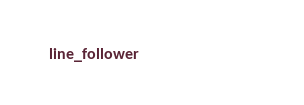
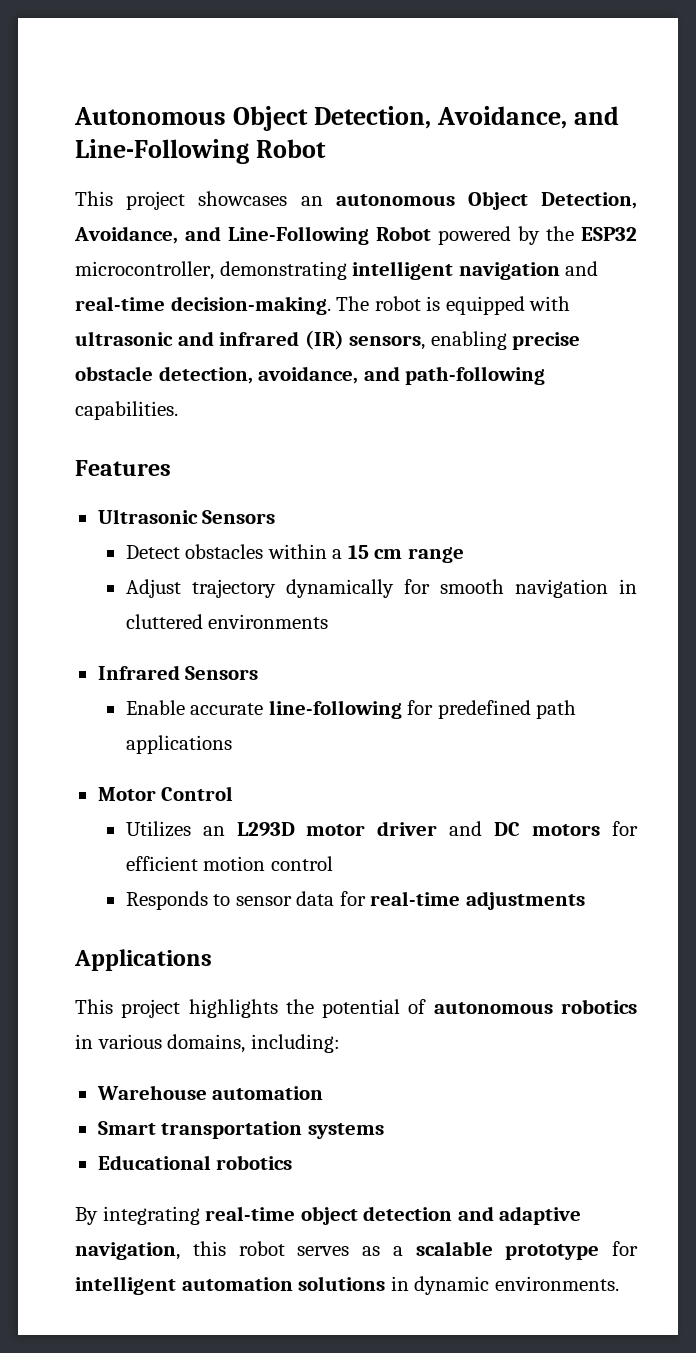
- line_follower
+ Autonomous Object Detection, Avoidance, and Line-Following Robot
+ This project showcases an autonomous Object Detection, Avoidance, and Line-Following Robot powered by the ESP32 microcontroller, demonstrating intelligent navigation and real-time decision-making. The robot is equipped with ultrasonic and infrared (IR) sensors, enabling precise obstacle detection, avoidance, and path-following capabilities.
+ Features
+ Ultrasonic Sensors
+ Detect obstacles within a 15 cm range
+ Adjust trajectory dynamically for smooth navigation in cluttered environments
+ Infrared Sensors
+ Enable accurate line-following for predefined path applications
+ Motor Control
+ Utilizes an L293D motor driver and DC motors for efficient motion control
+ Responds to sensor data for real-time adjustments
+ Applications
+ This project highlights the potential of autonomous robotics in various domains, including:
+ Warehouse automation
+ Smart transportation systems
+ Educational robotics
+ By integrating real-time object detection and adaptive navigation, this robot serves as a scalable prototype for intelligent automation solutions in dynamic environments.

